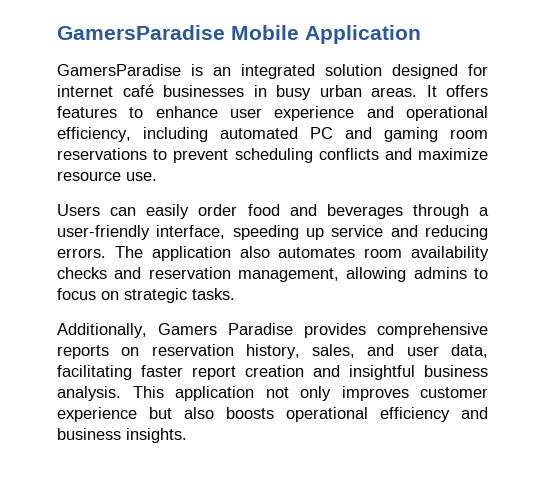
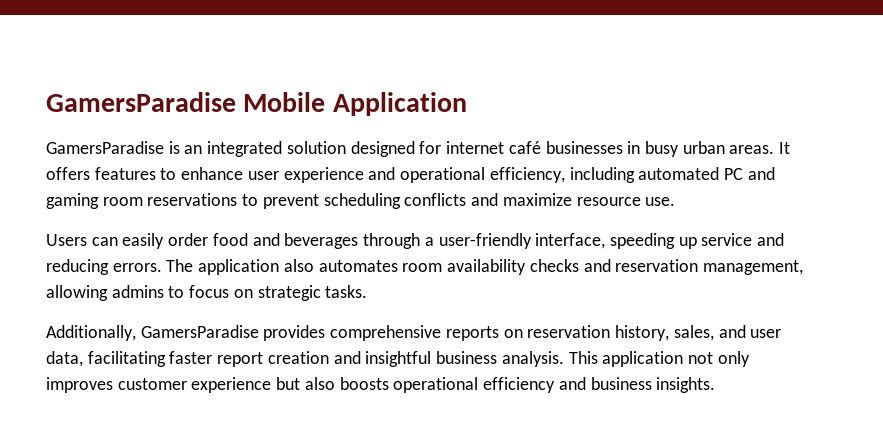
- Additionally, Gamers Paradise provides comprehensive reports on reservation history, sales, and user data, facilitating faster report creation and insightful business analysis.
+ Additionally, GamersParadise provides comprehensive reports on reservation history, sales, and user data, facilitating faster report creation and insightful business analysis.

